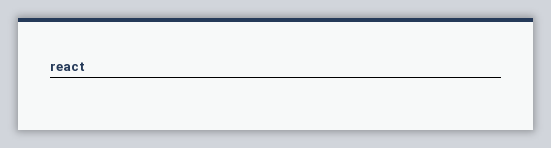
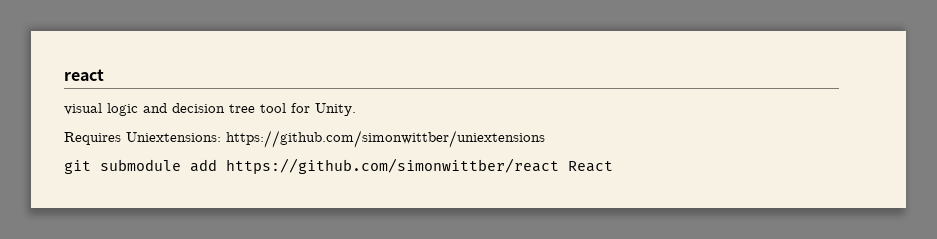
+ visual logic and decision tree tool for Unity.
+ Requires Uniextensions: https://github.com/simonwittber/uniextensions
+ git submodule add https://github.com/simonwittber/react React

